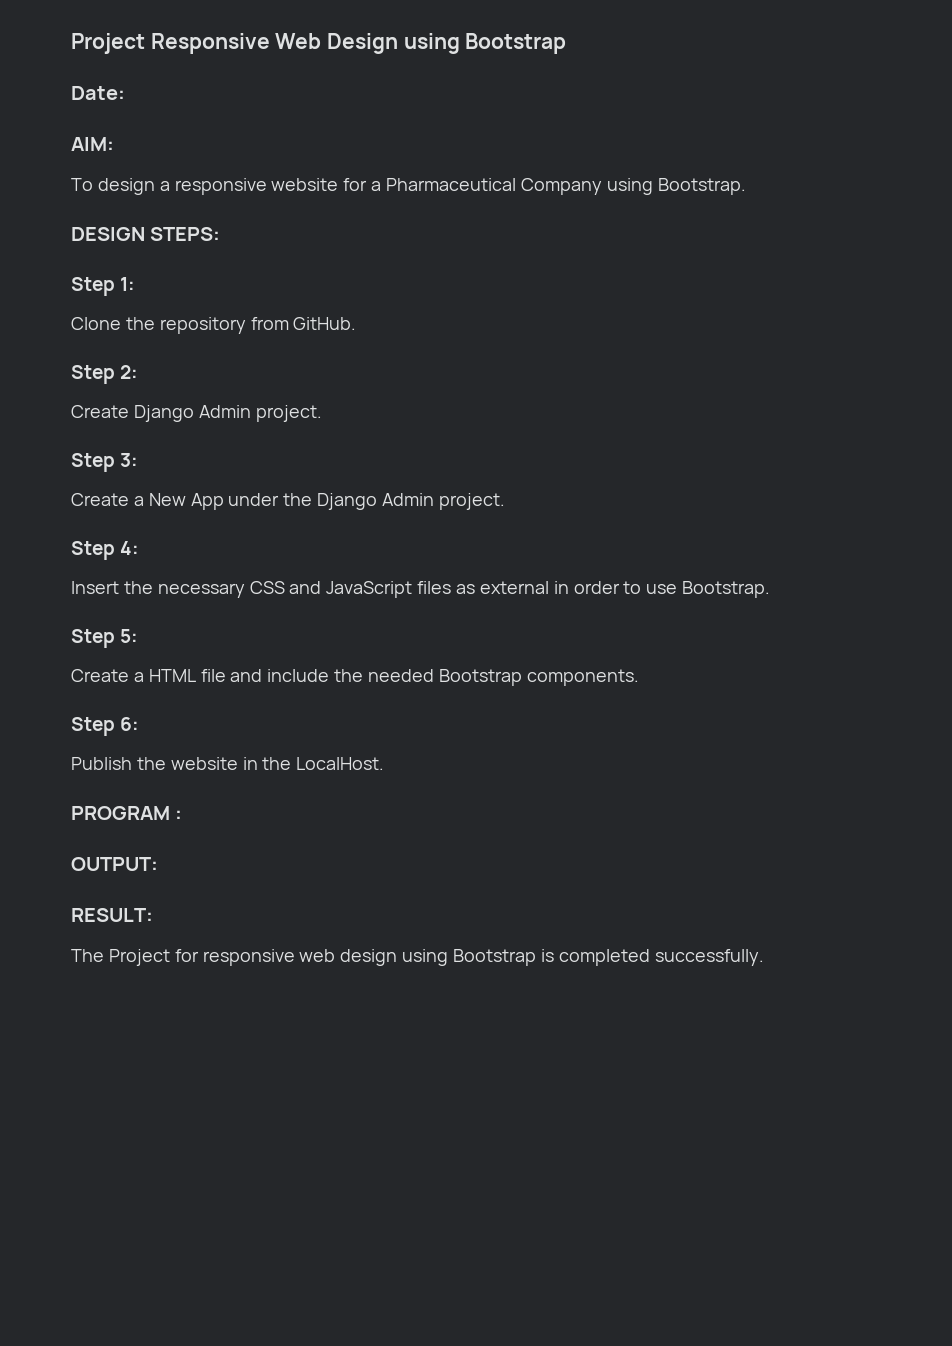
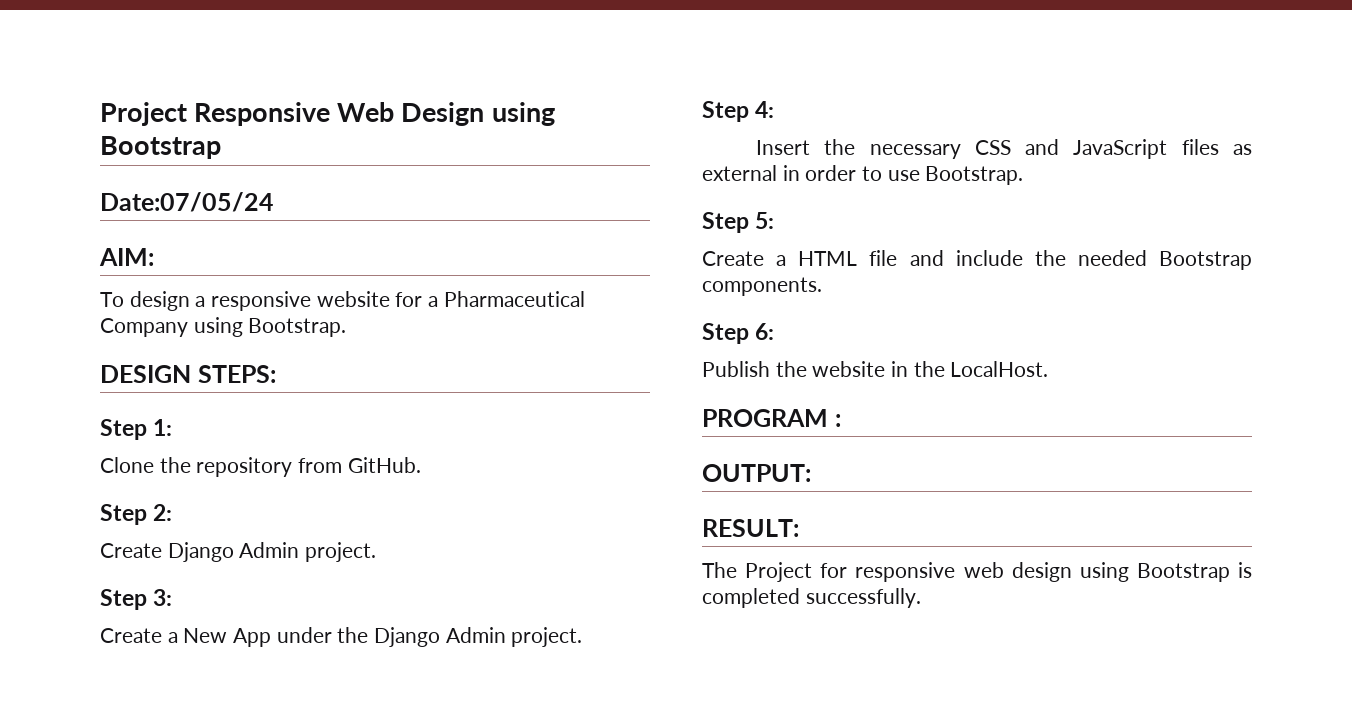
- Date:
+ Date:07/05/24

